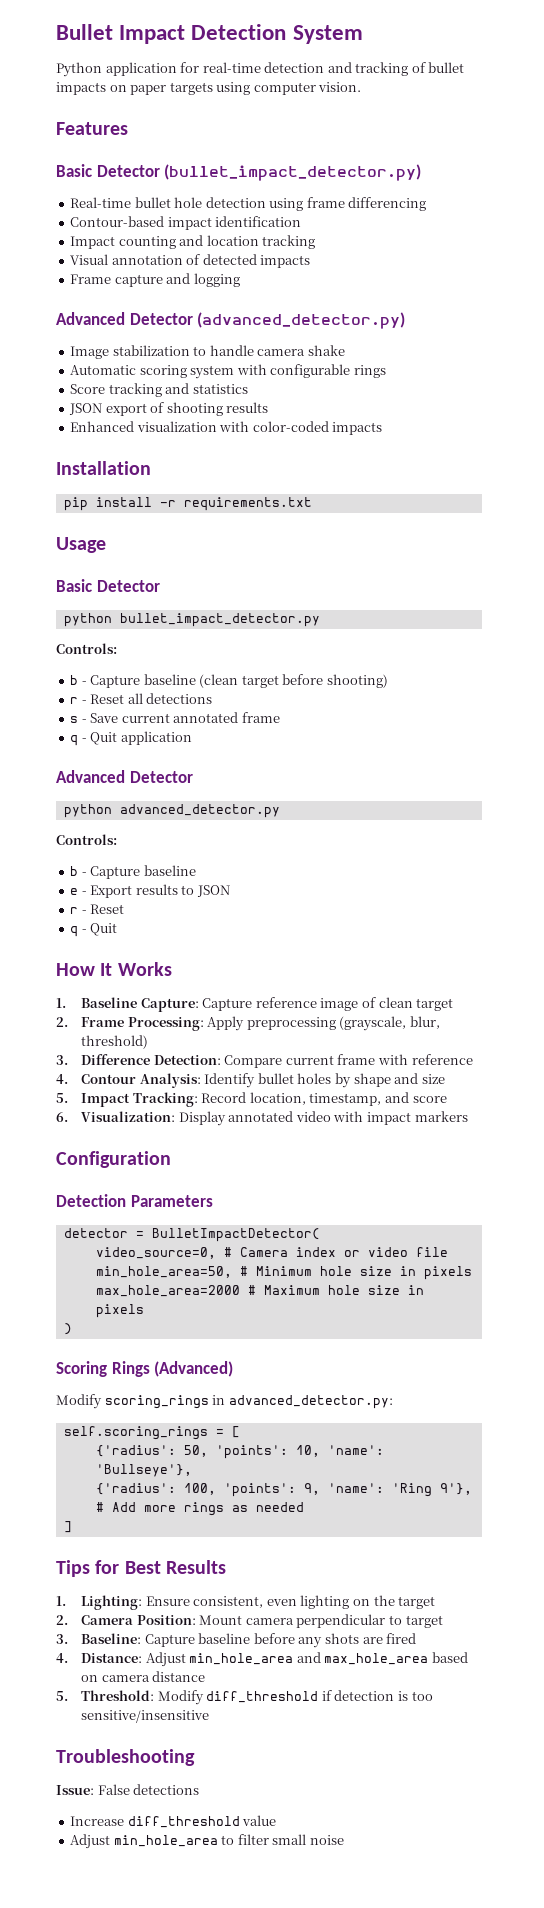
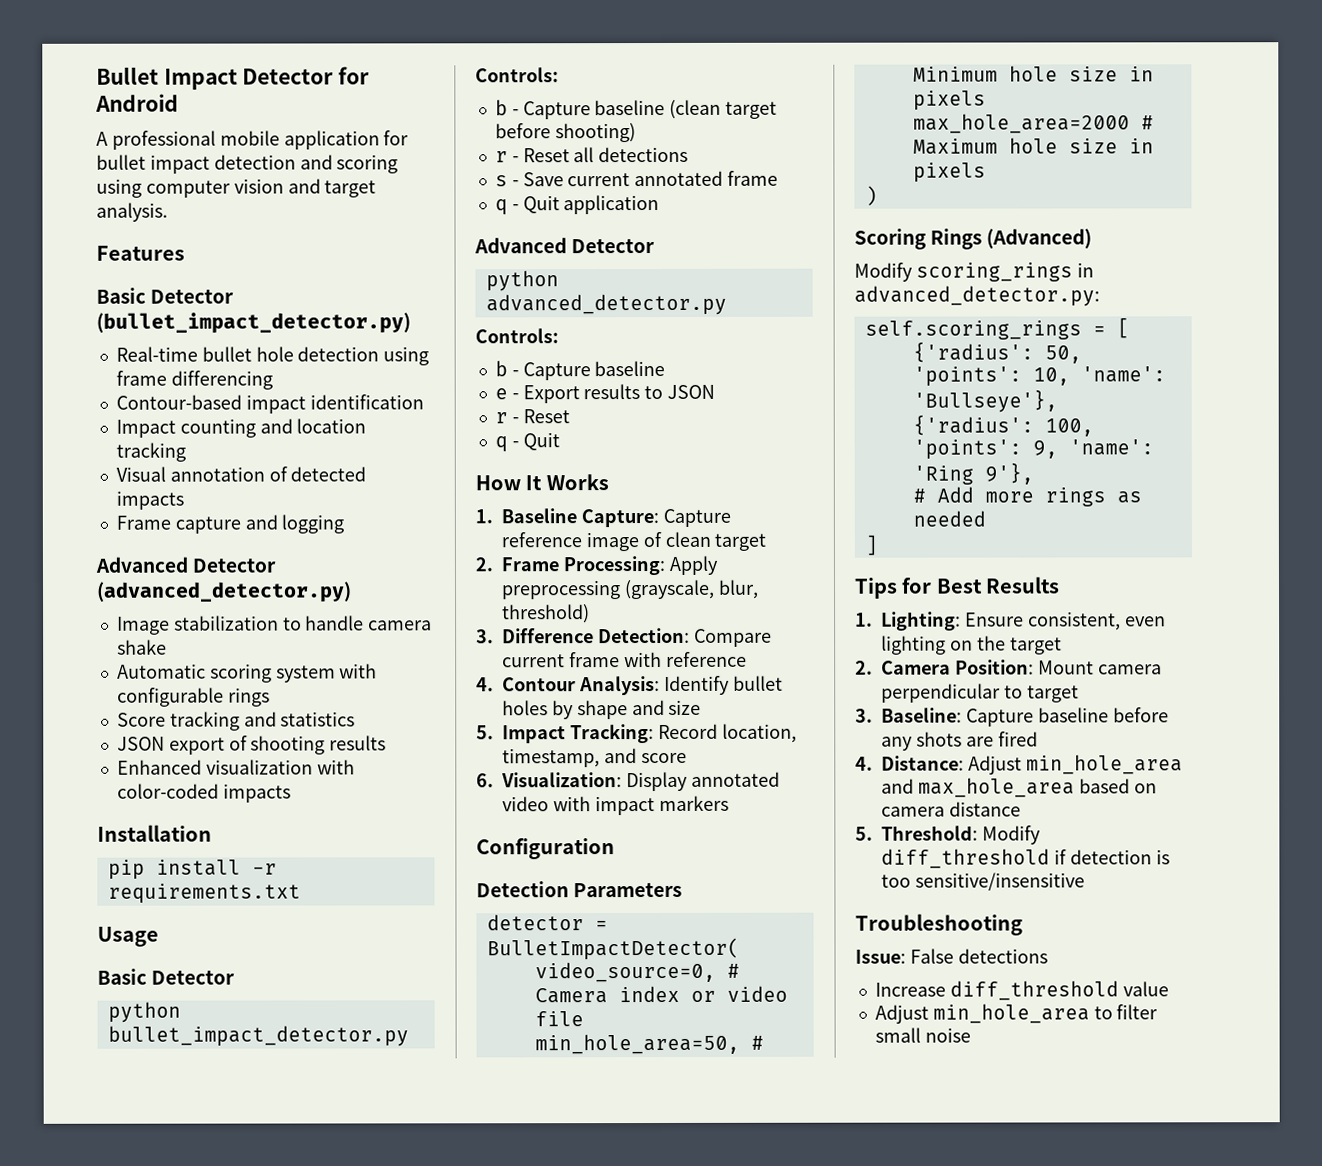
- Bullet Impact Detection System
- Python application for real-time detection and tracking of bullet impacts on paper targets using computer vision.
+ Bullet Impact Detector for Android
+ A professional mobile application for bullet impact detection and scoring using computer vision and target analysis.

